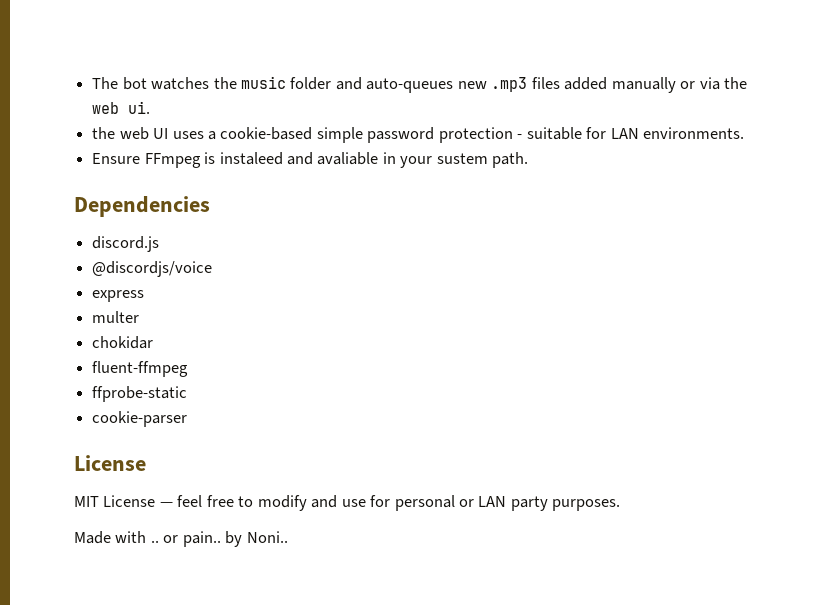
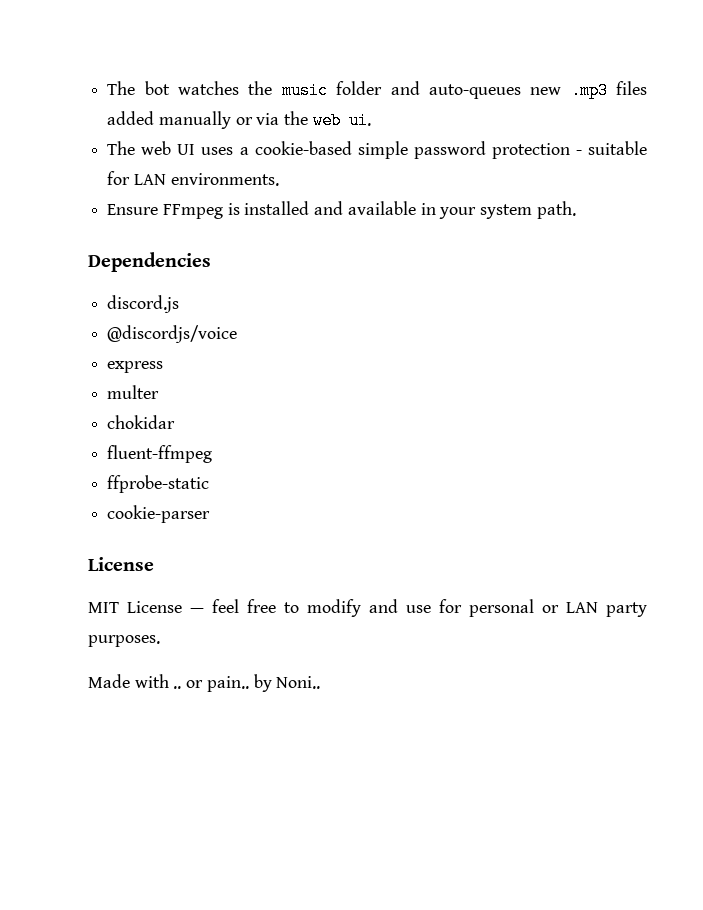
- the web UI uses a cookie-based simple password protection - suitable for LAN environments.
+ The web UI uses a cookie-based simple password protection - suitable for LAN environments.
- Ensure FFmpeg is instaleed and avaliable in your sustem path.
+ Ensure FFmpeg is installed and available in your system path.

